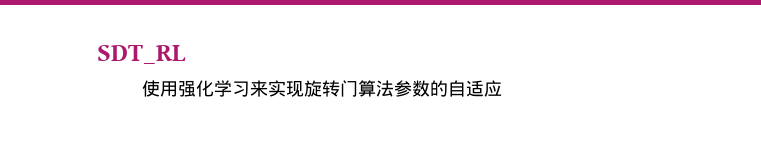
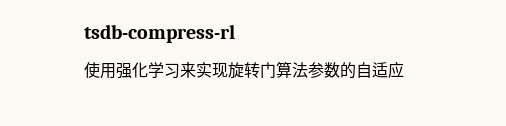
- SDT_RL
+ tsdb-compress-rl

